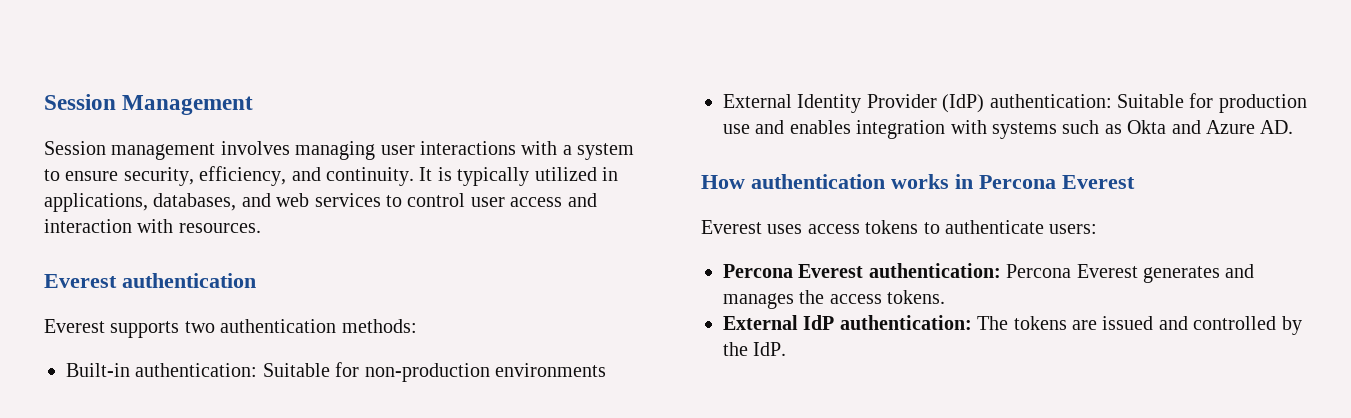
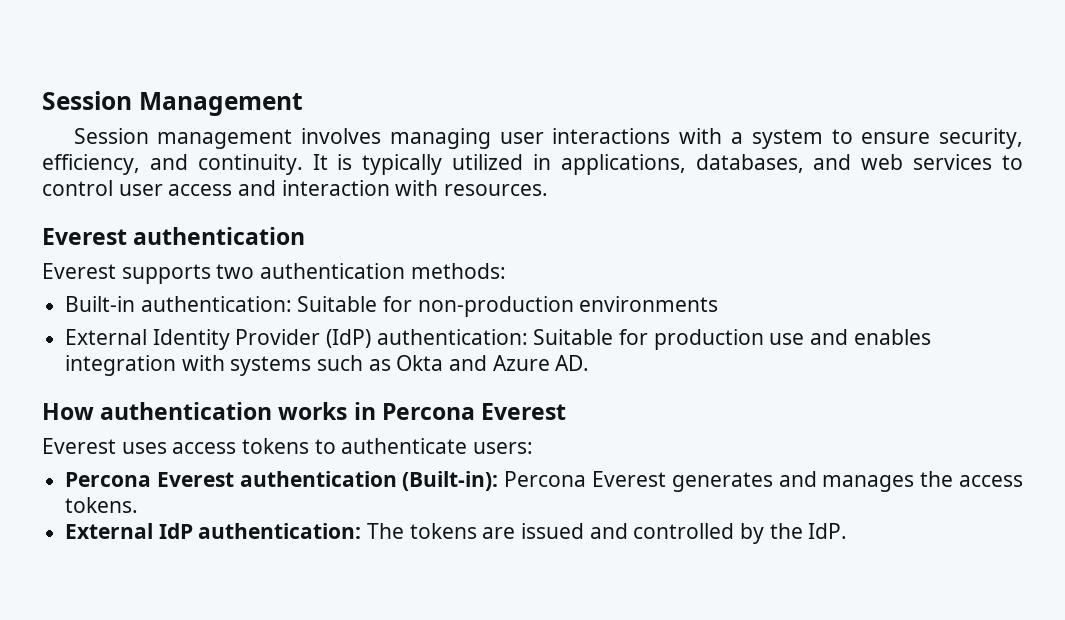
- Percona Everest authentication: Percona Everest generates and manages the access tokens.
+ Percona Everest authentication (Built-in): Percona Everest generates and manages the access tokens.

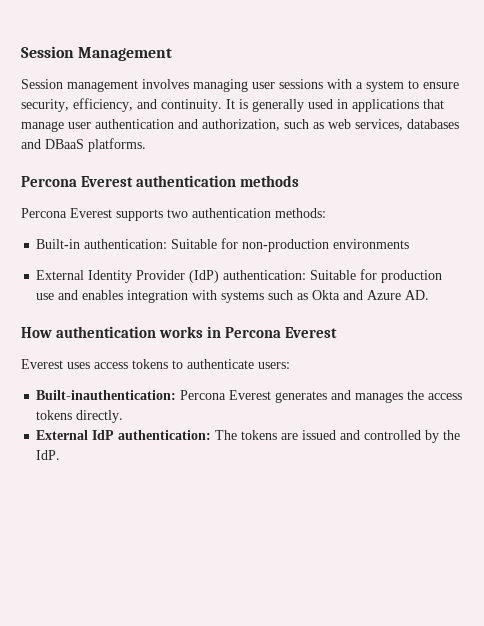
- Session management involves managing user interactions with a system to ensure security, efficiency, and continuity.
+ Session management involves managing user sessions with a system to ensure security, efficiency, and continuity.
- It is typically utilized in applications, databases, and web services to control user access and interaction with resources.
- Everest authentication
- Everest supports two authentication methods:
+ It is generally used in applications that manage user authentication and authorization, such as web services, databases and DBaaS platforms.
+ Percona Everest authentication methods
+ Percona Everest supports two authentication methods:
- Percona Everest authentication (Built-in): Percona Everest generates and manages the access tokens.
+ Built-inauthentication: Percona Everest generates and manages the access tokens directly.

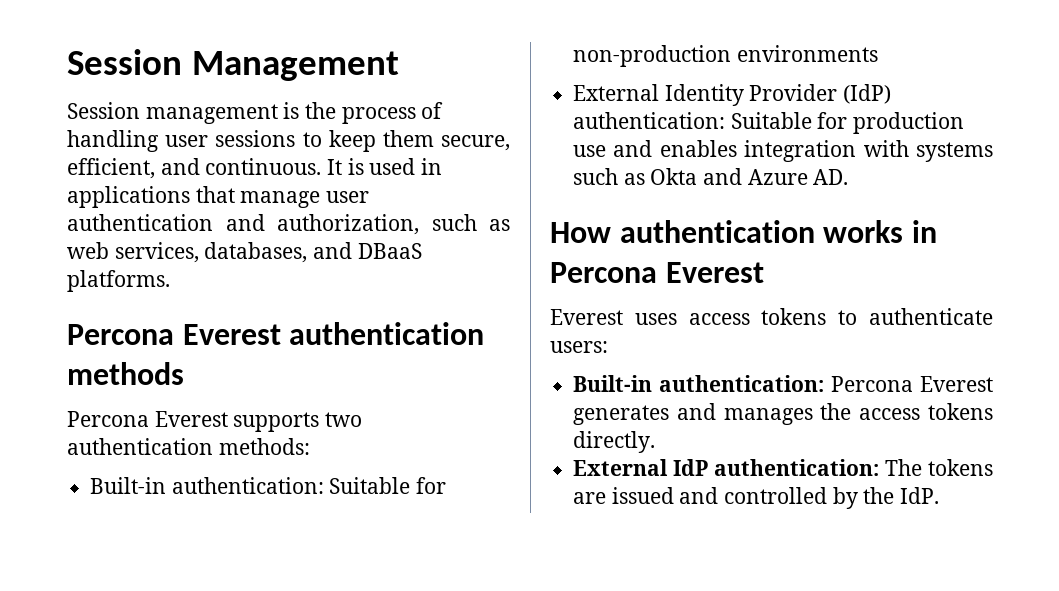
- Session management involves managing user sessions with a system to ensure security, efficiency, and continuity.
+ Session management is the process of handling user sessions to keep them secure, efficient, and continuous.
- It is generally used in applications that manage user authentication and authorization, such as web services, databases and DBaaS platforms.
+ It is used in applications that manage user authentication and authorization, such as web services, databases, and DBaaS platforms.
- Built-inauthentication: Percona Everest generates and manages the access tokens directly.
+ Built-in authentication: Percona Everest generates and manages the access tokens directly.

